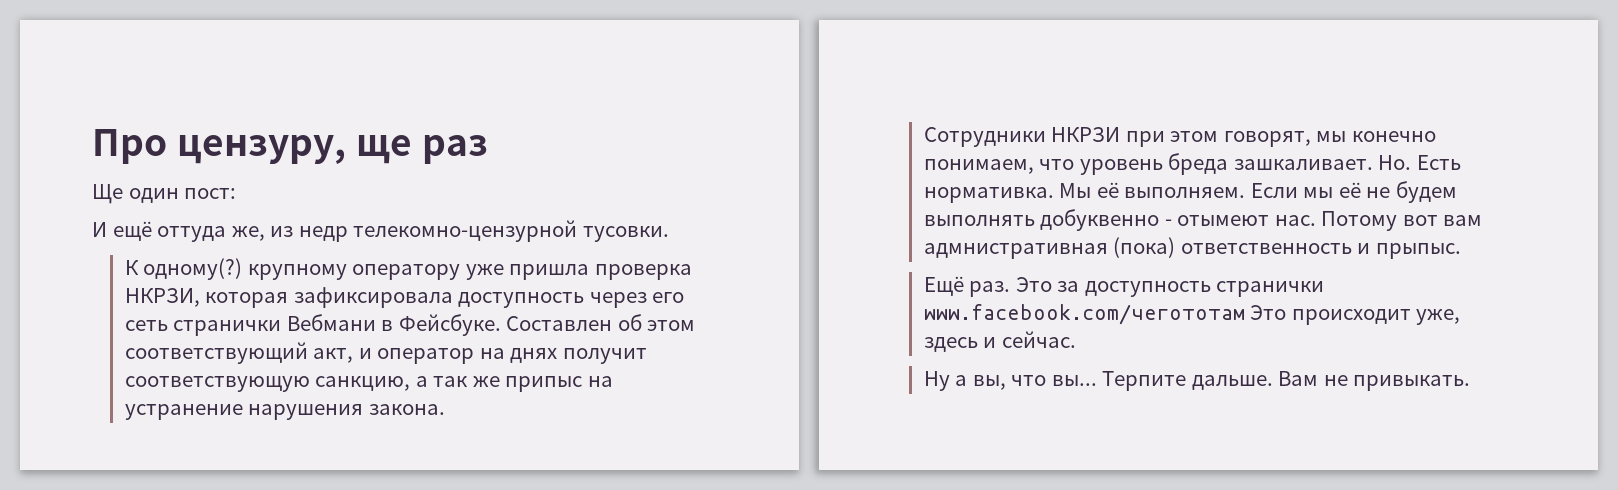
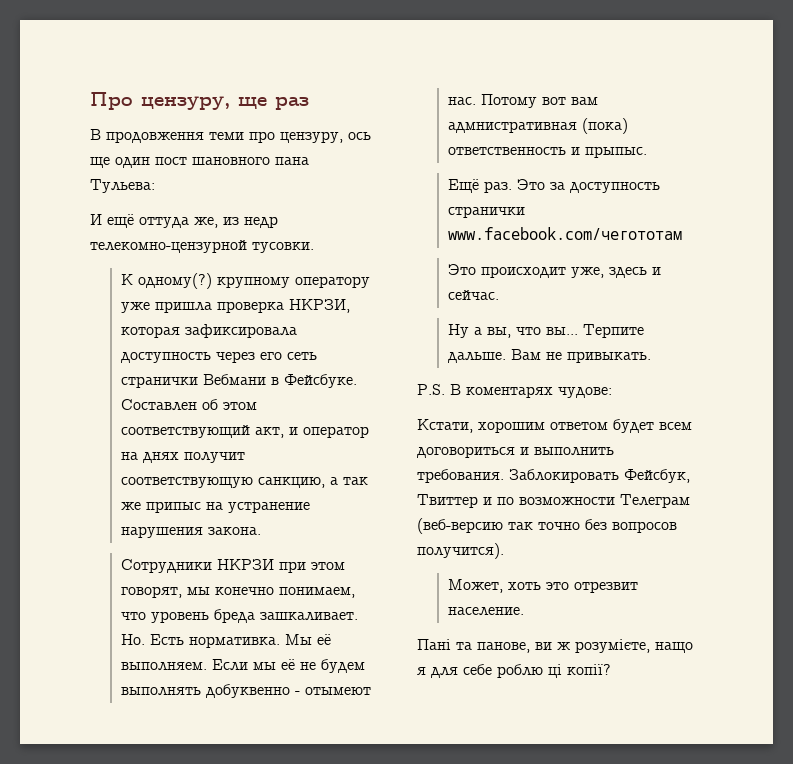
- Ще один пост:
+ В продовження теми про цензуру, ось ще один пост шановного пана Тульева:
- Это за доступность странички www.facebook.com/чегототам Это происходит уже, здесь и сейчас.
+ Это за доступность странички www.facebook.com/чегототам
+ Это происходит уже, здесь и сейчас.
+ P.S. В коментарях чудове:
+ Кстати, хорошим ответом будет всем договориться и выполнить требования. Заблокировать Фейсбук, Твиттер и по возможности Телеграм (веб-версию так точно без вопросов получится).
+ Может, хоть это отрезвит население.
+ Пані та панове, ви ж розумієте, нащо я для себе роблю ці копії?

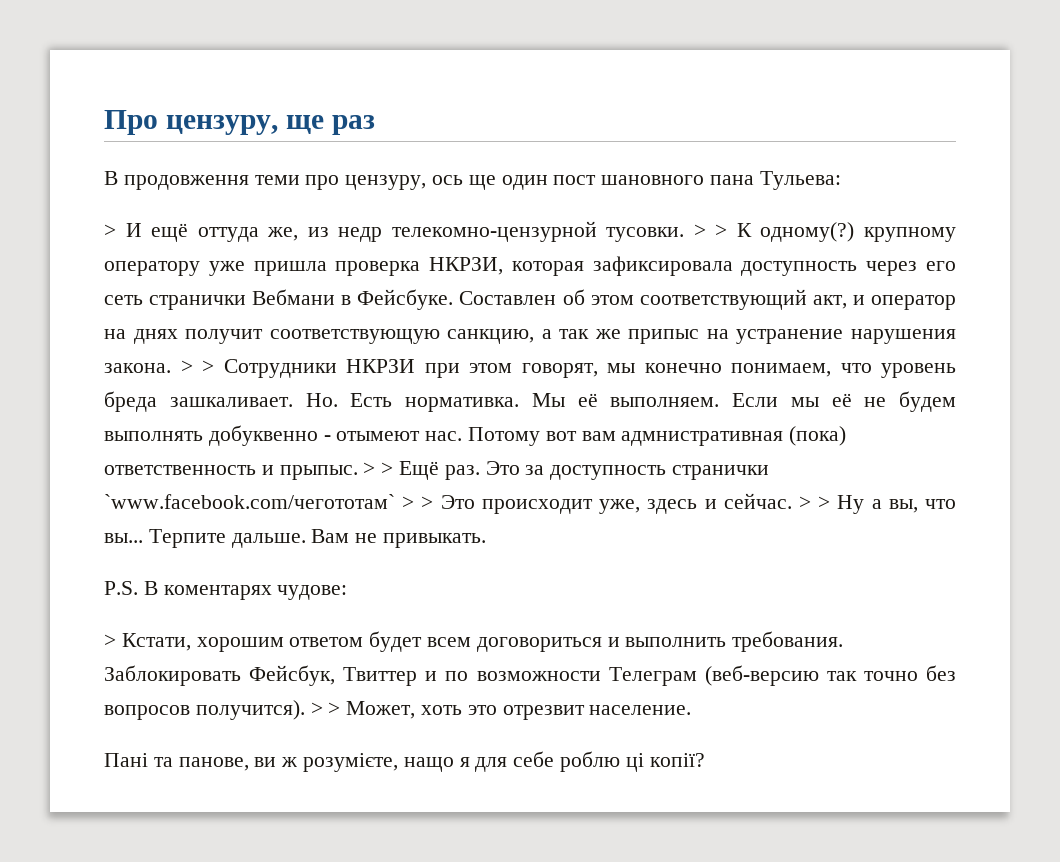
- И ещё оттуда же, из недр телекомно-цензурной тусовки.
- К одному(?) крупному оператору уже пришла проверка НКРЗИ, которая зафиксировала доступность через его сеть странички Вебмани в Фейсбуке.
+ > И ещё оттуда же, из недр телекомно-цензурной тусовки. > > К одному(?) крупному оператору уже пришла проверка НКРЗИ, которая зафиксировала доступность через его сеть странички Вебмани в Фейсбуке.
- Составлен об этом соответствующий акт, и оператор на днях получит соответствующую санкцию, а так же припыс на устранение нарушения закона.
- Сотрудники НКРЗИ при этом говорят, мы конечно понимаем, что уровень бреда зашкаливает.
+ Составлен об этом соответствующий акт, и оператор на днях получит соответствующую санкцию, а так же припыс на устранение нарушения закона. > > Сотрудники НКРЗИ при этом говорят, мы конечно понимаем, что уровень бреда зашкаливает.
- Потому вот вам адмнистративная (пока) ответственность и прыпыс.
- Ещё раз.
+ Потому вот вам адмнистративная (пока) ответственность и прыпыс. > > Ещё раз.
- Это за доступность странички www.facebook.com/чегототам
- Это происходит уже, здесь и сейчас.
- Ну а вы, что вы...
+ Это за доступность странички `www.facebook.com/чегототам` > > Это происходит уже, здесь и сейчас. > > Ну а вы, что вы...
- Кстати, хорошим ответом будет всем договориться и выполнить требования.
+ > Кстати, хорошим ответом будет всем договориться и выполнить требования.
- Заблокировать Фейсбук, Твиттер и по возможности Телеграм (веб-версию так точно без вопросов получится).
- Может, хоть это отрезвит население.
+ Заблокировать Фейсбук, Твиттер и по возможности Телеграм (веб-версию так точно без вопросов получится). > > Может, хоть это отрезвит население.

